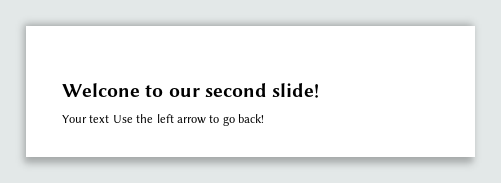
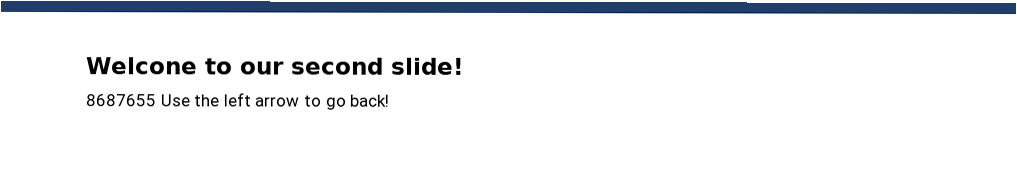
- Your text Use the left arrow to go back!
+ 8687655 Use the left arrow to go back!

